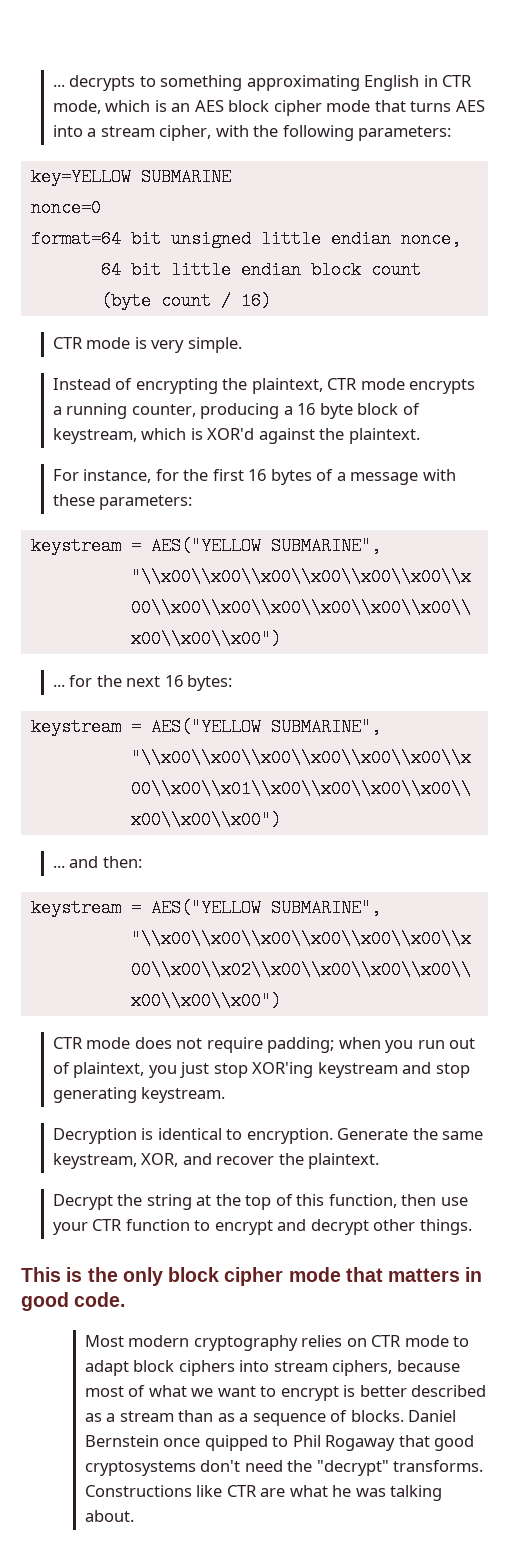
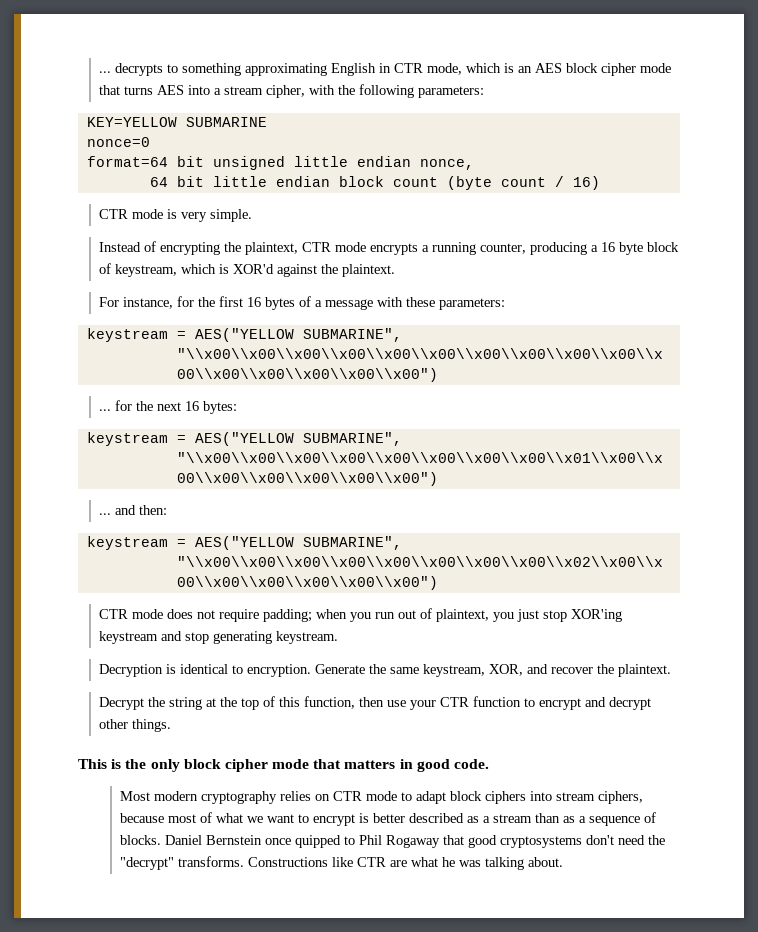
- key=YELLOW SUBMARINE
+ KEY=YELLOW SUBMARINE

